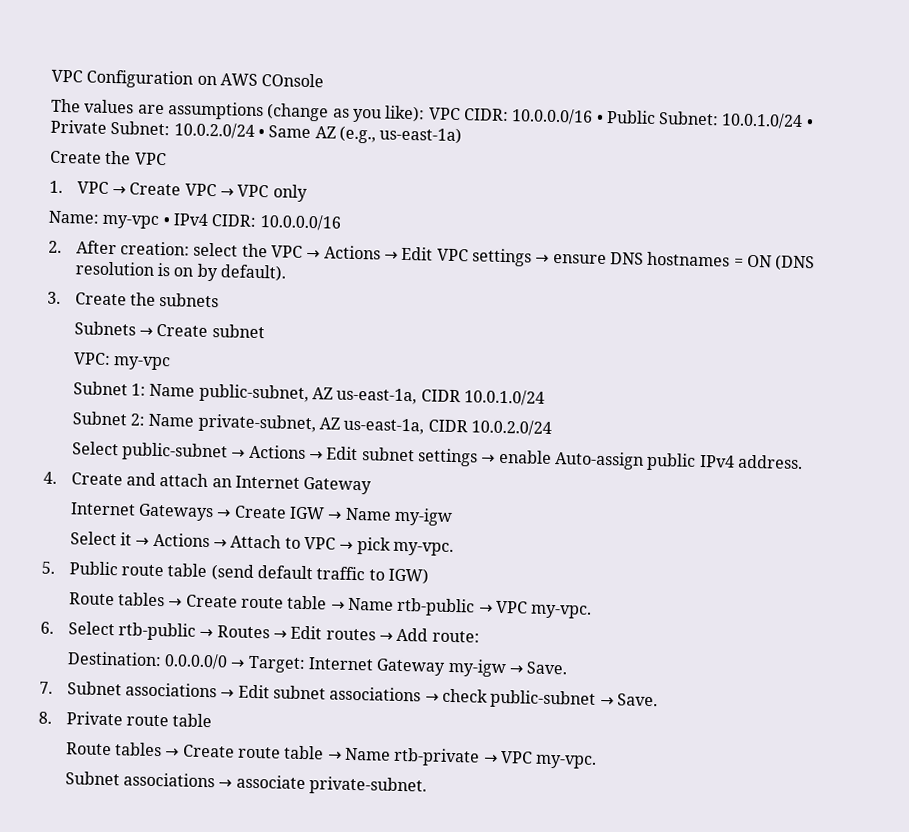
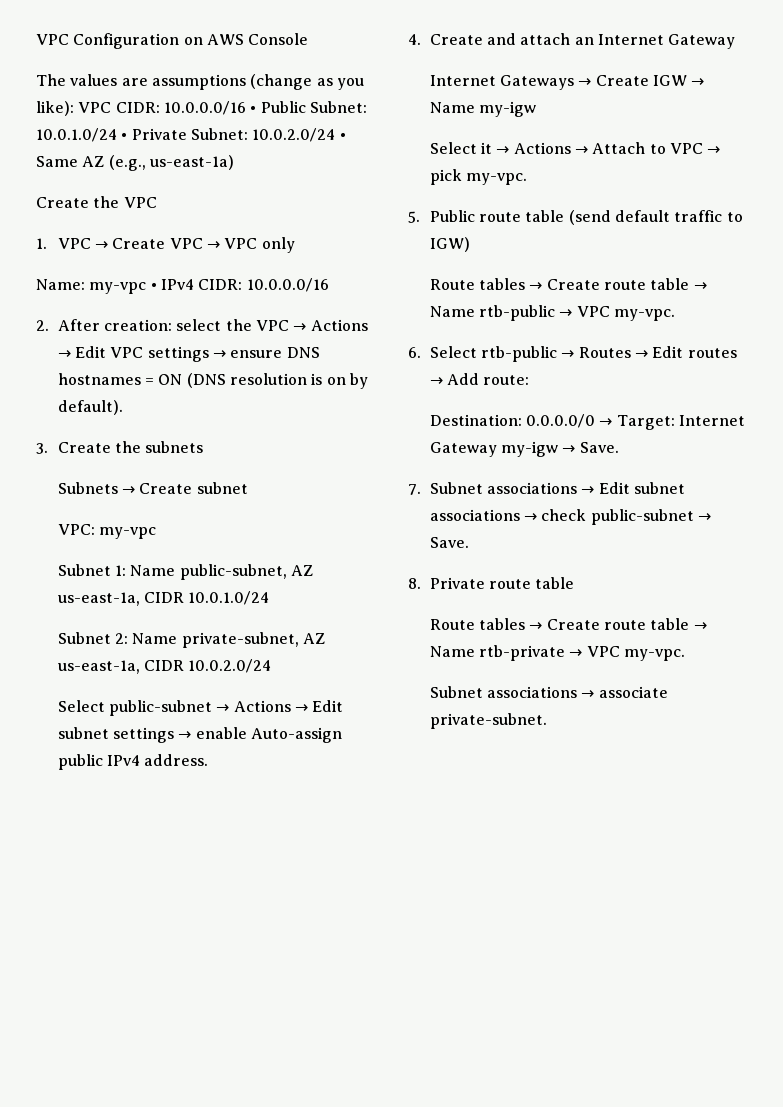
- VPC Configuration on AWS COnsole
+ VPC Configuration on AWS Console

